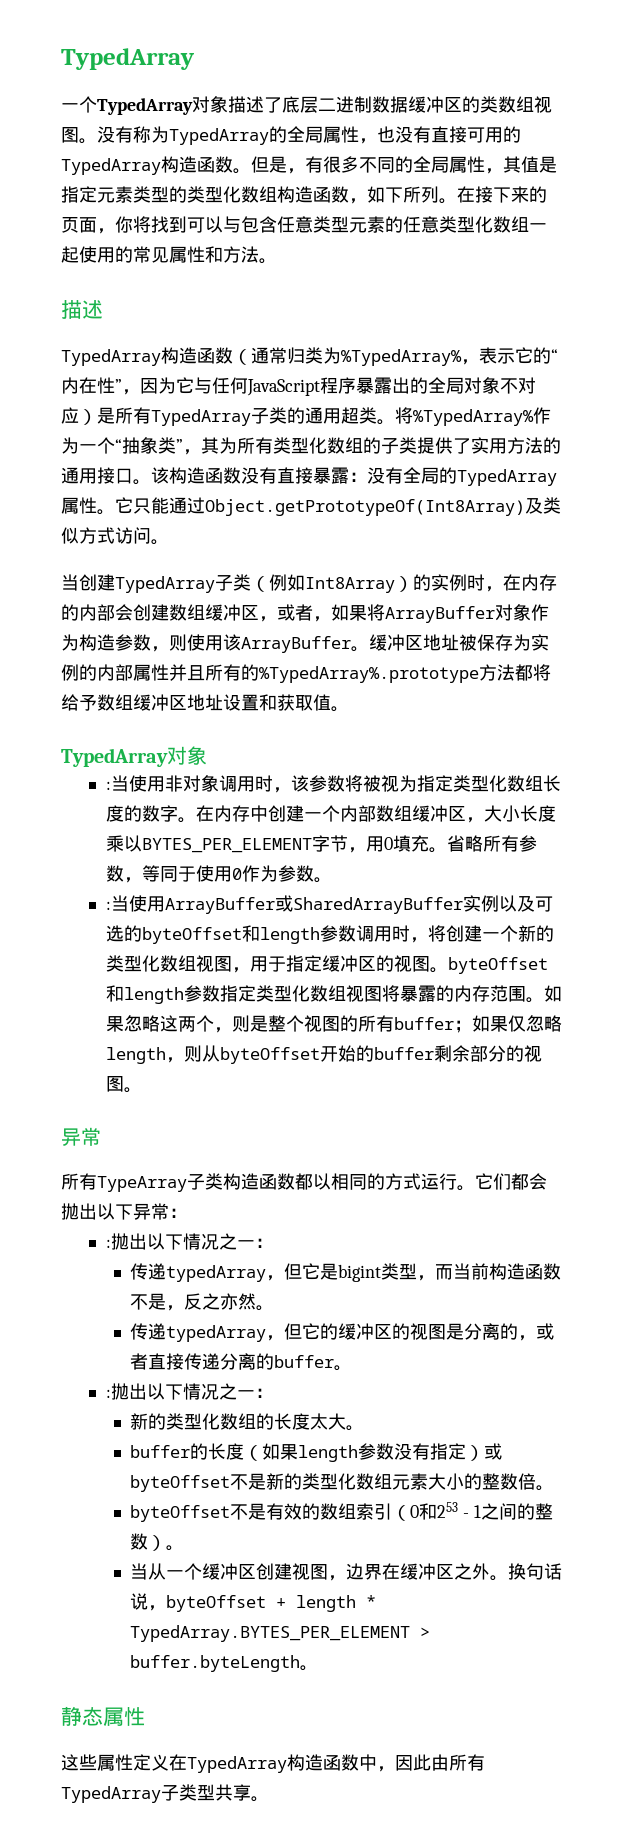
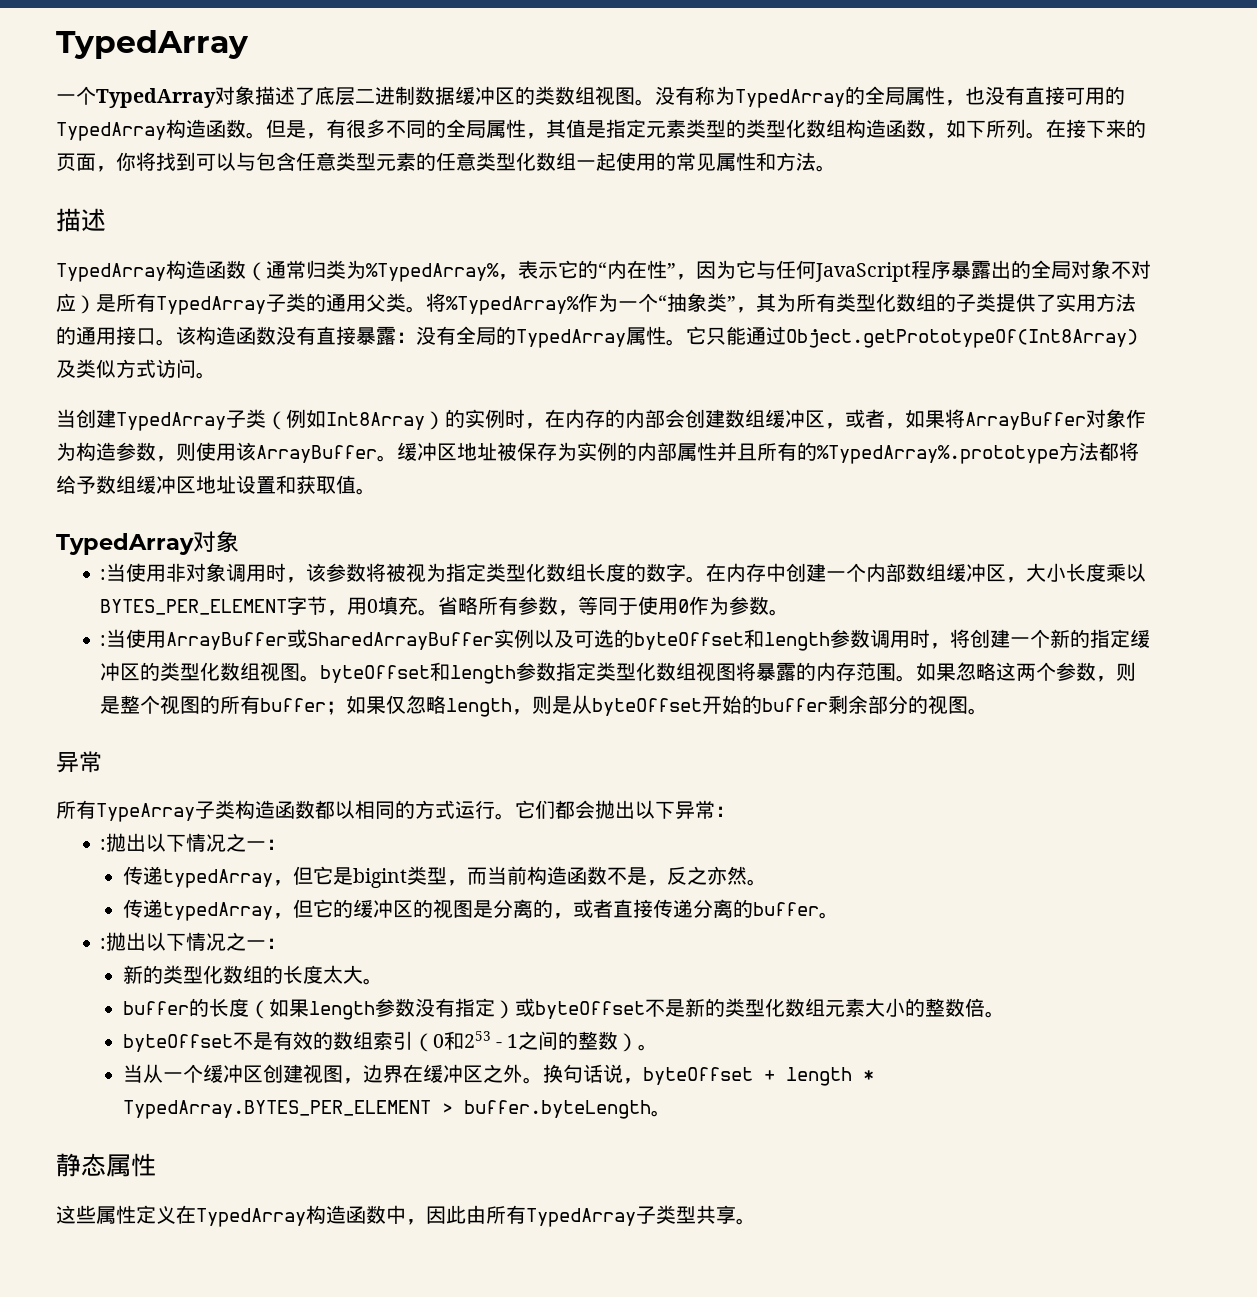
- TypedArray构造函数（通常归类为%TypedArray%，表示它的“内在性”，因为它与任何JavaScript程序暴露出的全局对象不对应）是所有TypedArray子类的通用超类。
+ TypedArray构造函数（通常归类为%TypedArray%，表示它的“内在性”，因为它与任何JavaScript程序暴露出的全局对象不对应）是所有TypedArray子类的通用父类。
- :当使用ArrayBuffer或SharedArrayBuffer实例以及可选的byteOffset和length参数调用时，将创建一个新的类型化数组视图，用于指定缓冲区的视图。byteOffset和length参数指定类型化数组视图将暴露的内存范围。
+ :当使用ArrayBuffer或SharedArrayBuffer实例以及可选的byteOffset和length参数调用时，将创建一个新的指定缓冲区的类型化数组视图。byteOffset和length参数指定类型化数组视图将暴露的内存范围。
- 如果忽略这两个，则是整个视图的所有buffer；如果仅忽略length，则从byteOffset开始的buffer剩余部分的视图。
+ 如果忽略这两个参数，则是整个视图的所有buffer；如果仅忽略length，则是从byteOffset开始的buffer剩余部分的视图。

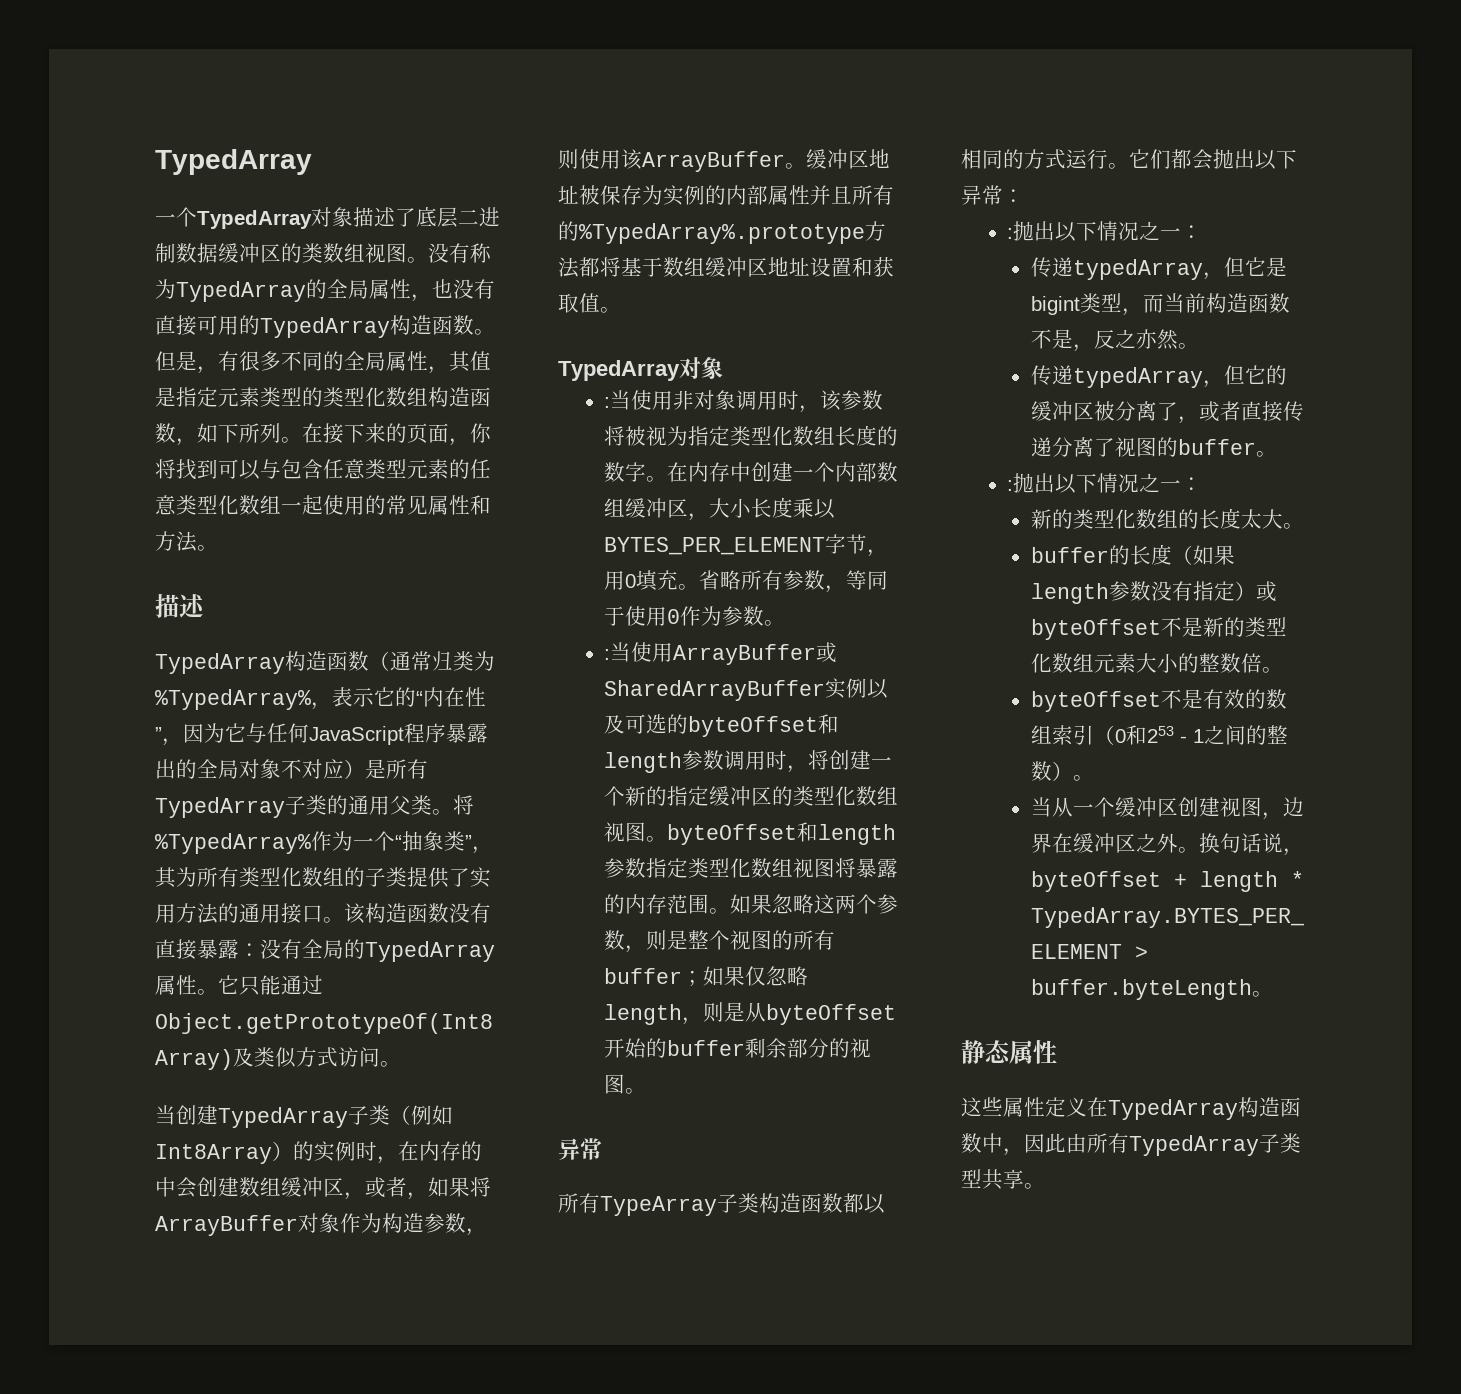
- 当创建TypedArray子类（例如Int8Array）的实例时，在内存的内部会创建数组缓冲区，或者，如果将ArrayBuffer对象作为构造参数，则使用该ArrayBuffer。
+ 当创建TypedArray子类（例如Int8Array）的实例时，在内存的中会创建数组缓冲区，或者，如果将ArrayBuffer对象作为构造参数，则使用该ArrayBuffer。
- 缓冲区地址被保存为实例的内部属性并且所有的%TypedArray%.prototype方法都将给予数组缓冲区地址设置和获取值。
+ 缓冲区地址被保存为实例的内部属性并且所有的%TypedArray%.prototype方法都将基于数组缓冲区地址设置和获取值。
- 传递typedArray，但它的缓冲区的视图是分离的，或者直接传递分离的buffer。
+ 传递typedArray，但它的缓冲区被分离了，或者直接传递分离了视图的buffer。

